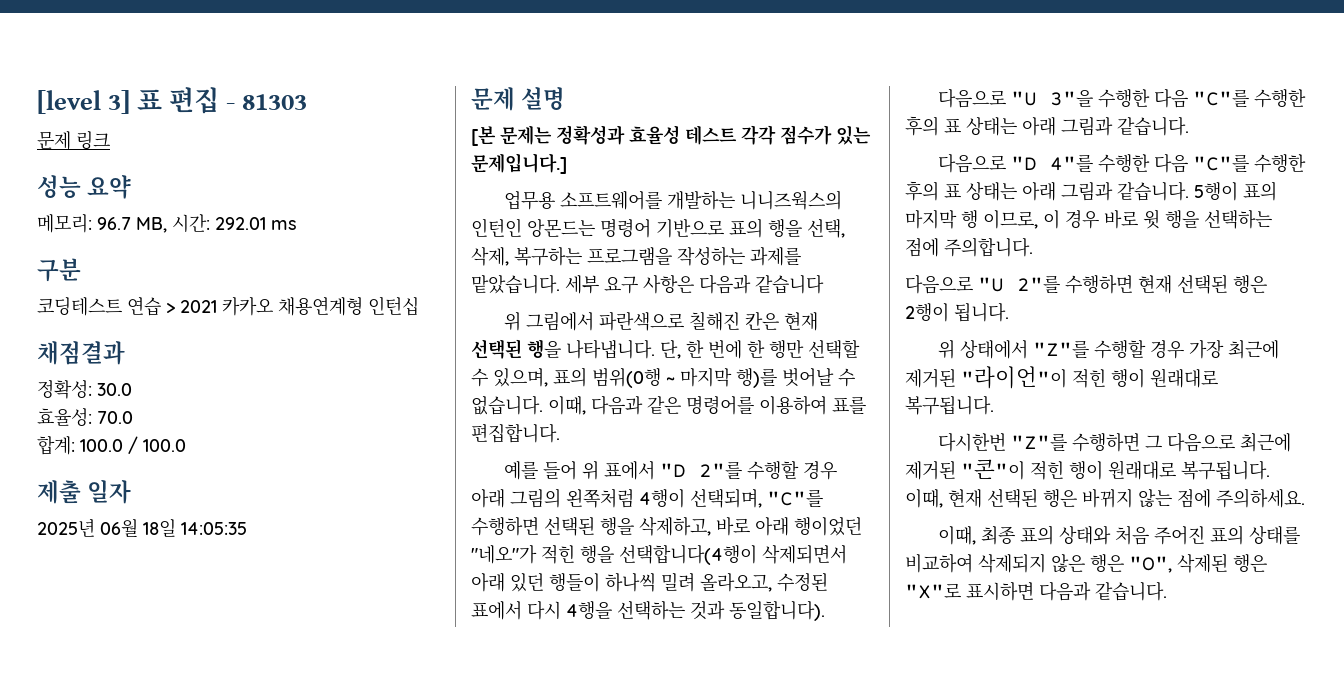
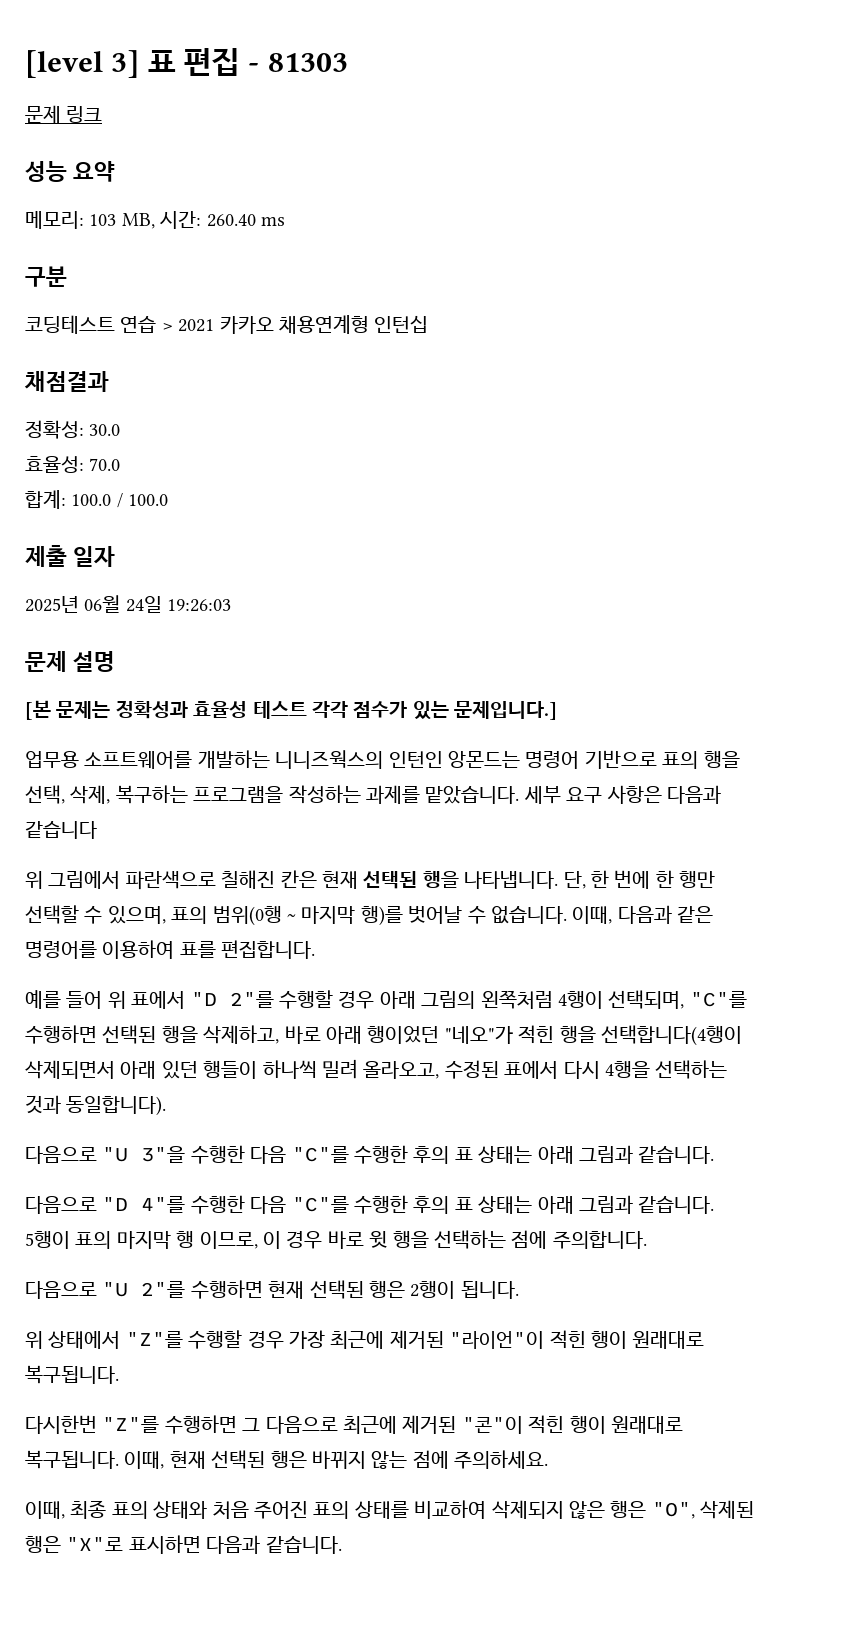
- 메모리: 96.7 MB, 시간: 292.01 ms
+ 메모리: 103 MB, 시간: 260.40 ms
- 2025년 06월 18일 14:05:35
+ 2025년 06월 24일 19:26:03

